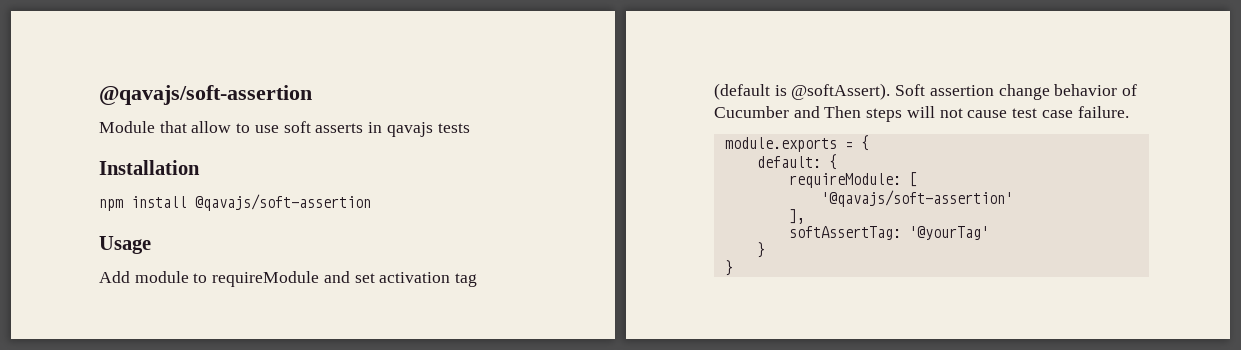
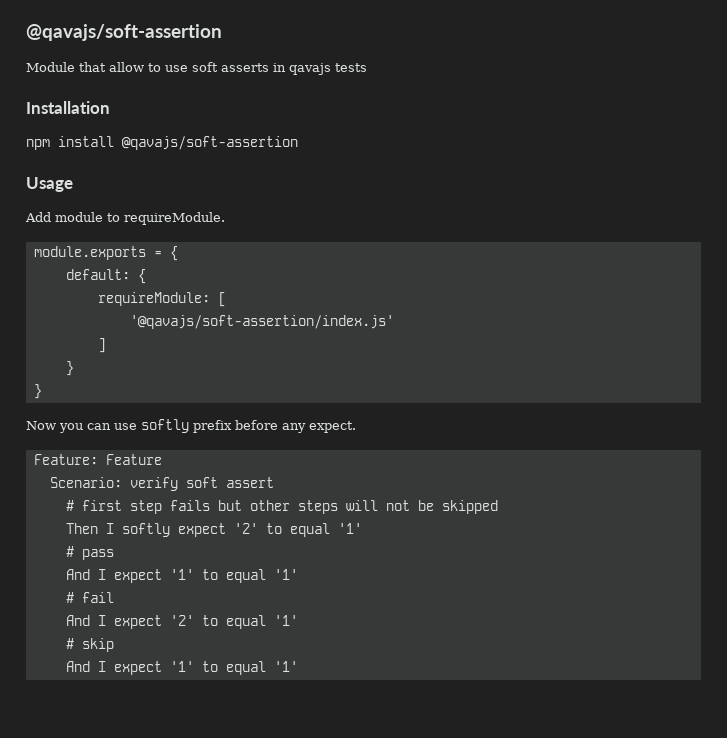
- Add module to requireModule and set activation tag (default is @softAssert). Soft assertion change behavior of Cucumber and Then steps will not cause test case failure.
+ Add module to requireModule.
- '@qavajs/soft-assertion'
- ],
- softAssertTag: '@yourTag'
+ '@qavajs/soft-assertion/index.js'
+ ]
  }
  }
+ Now you can use softly prefix before any expect.
+ Feature: Feature
+ Scenario: verify soft assert
+ # first step fails but other steps will not be skipped
+ Then I softly expect '2' to equal '1'
+ # pass
+ And I expect '1' to equal '1'
+ # fail
+ And I expect '2' to equal '1'
+ # skip
+ And I expect '1' to equal '1'

